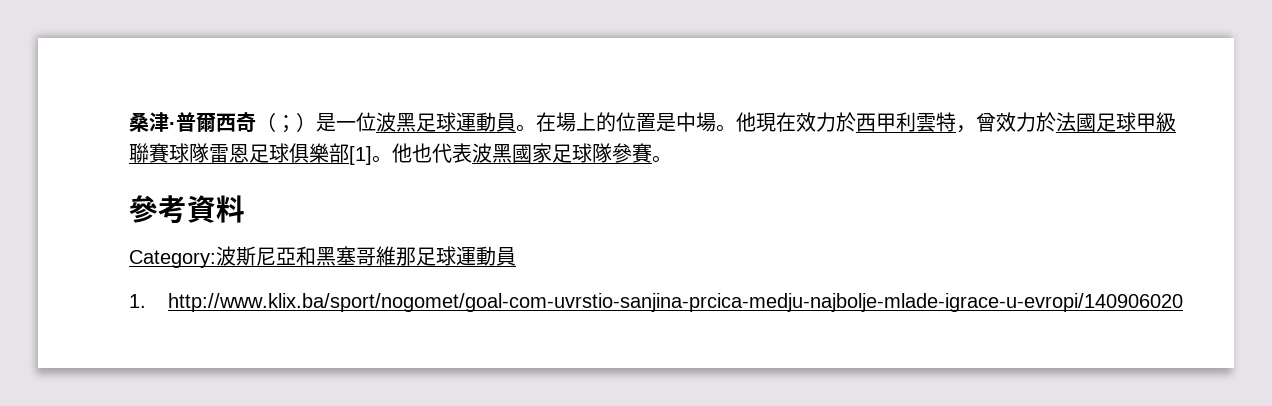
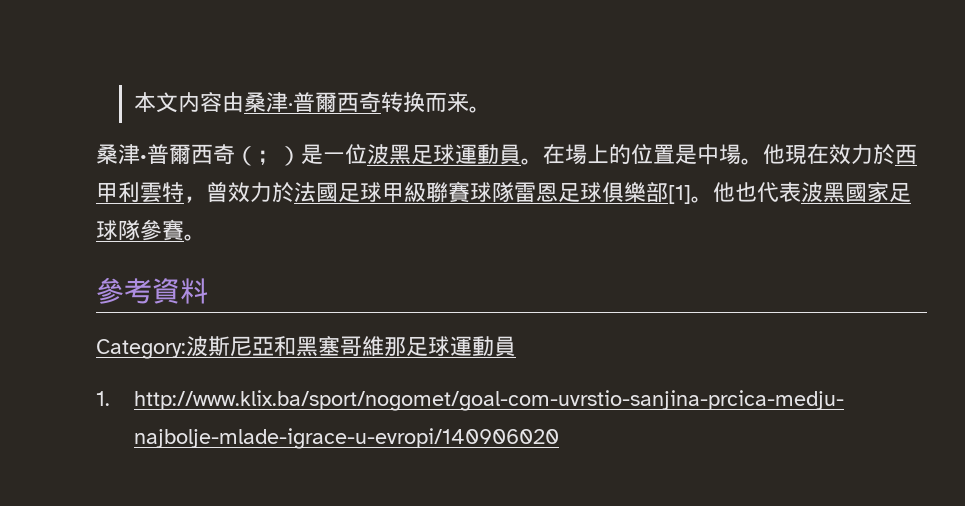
+ 本文内容由桑津·普爾西奇转换而来。

